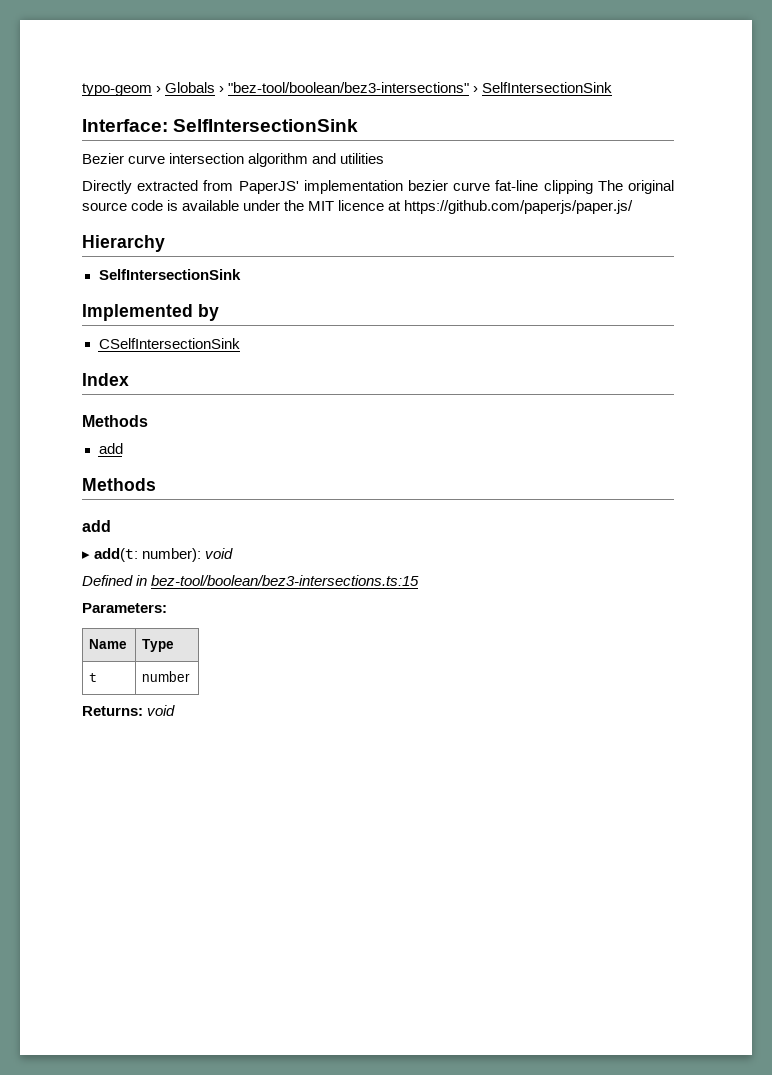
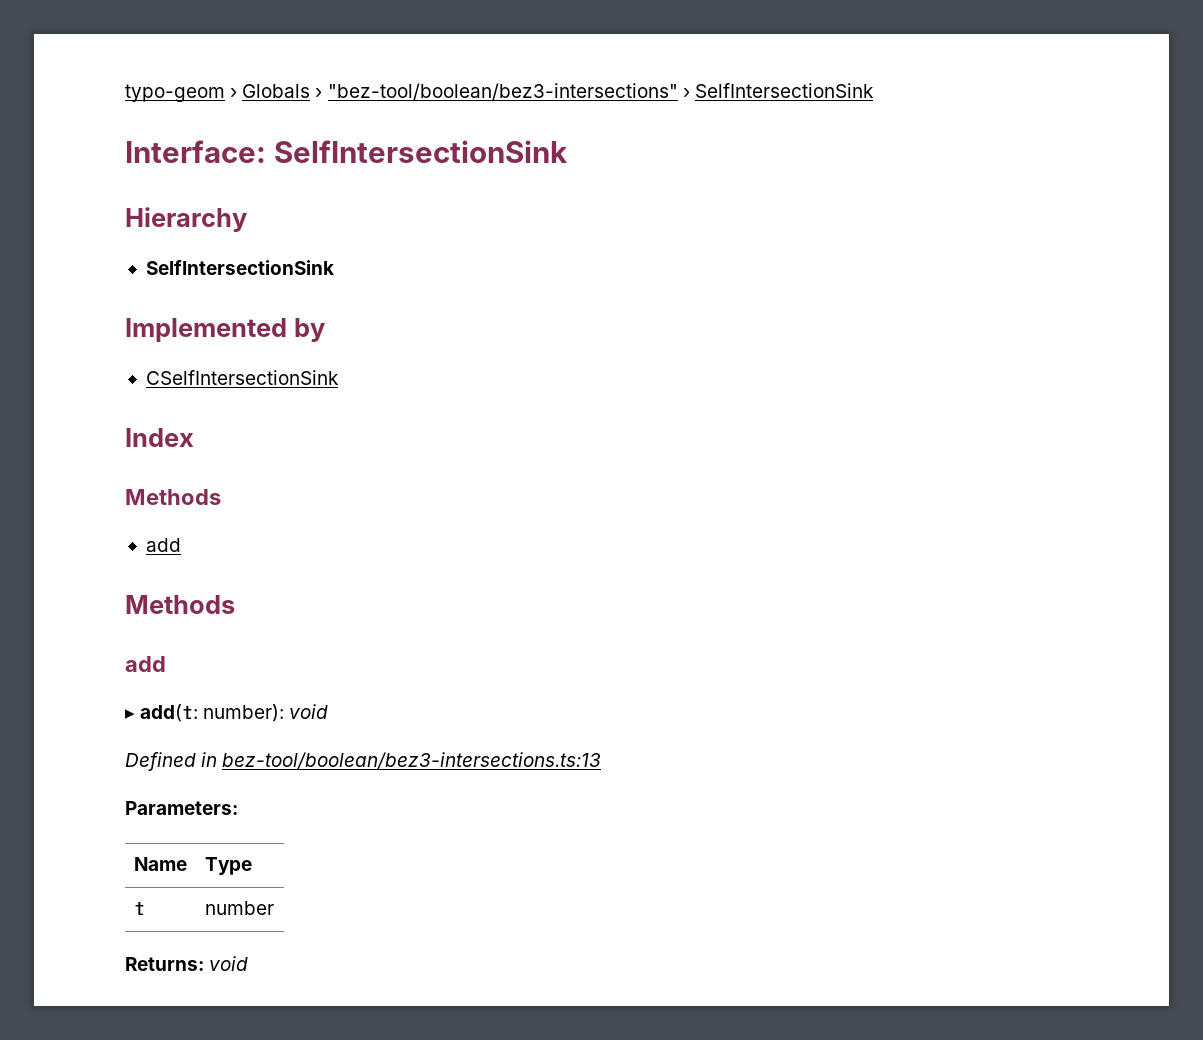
- Bezier curve intersection algorithm and utilities
- Directly extracted from PaperJS' implementation bezier curve fat-line clipping The original source code is available under the MIT licence at https://github.com/paperjs/paper.js/
- Defined in bez-tool/boolean/bez3-intersections.ts:15
+ Defined in bez-tool/boolean/bez3-intersections.ts:13

